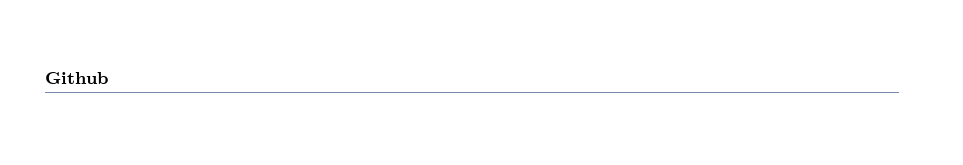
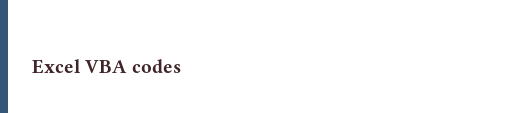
- Github
+ Excel VBA codes

